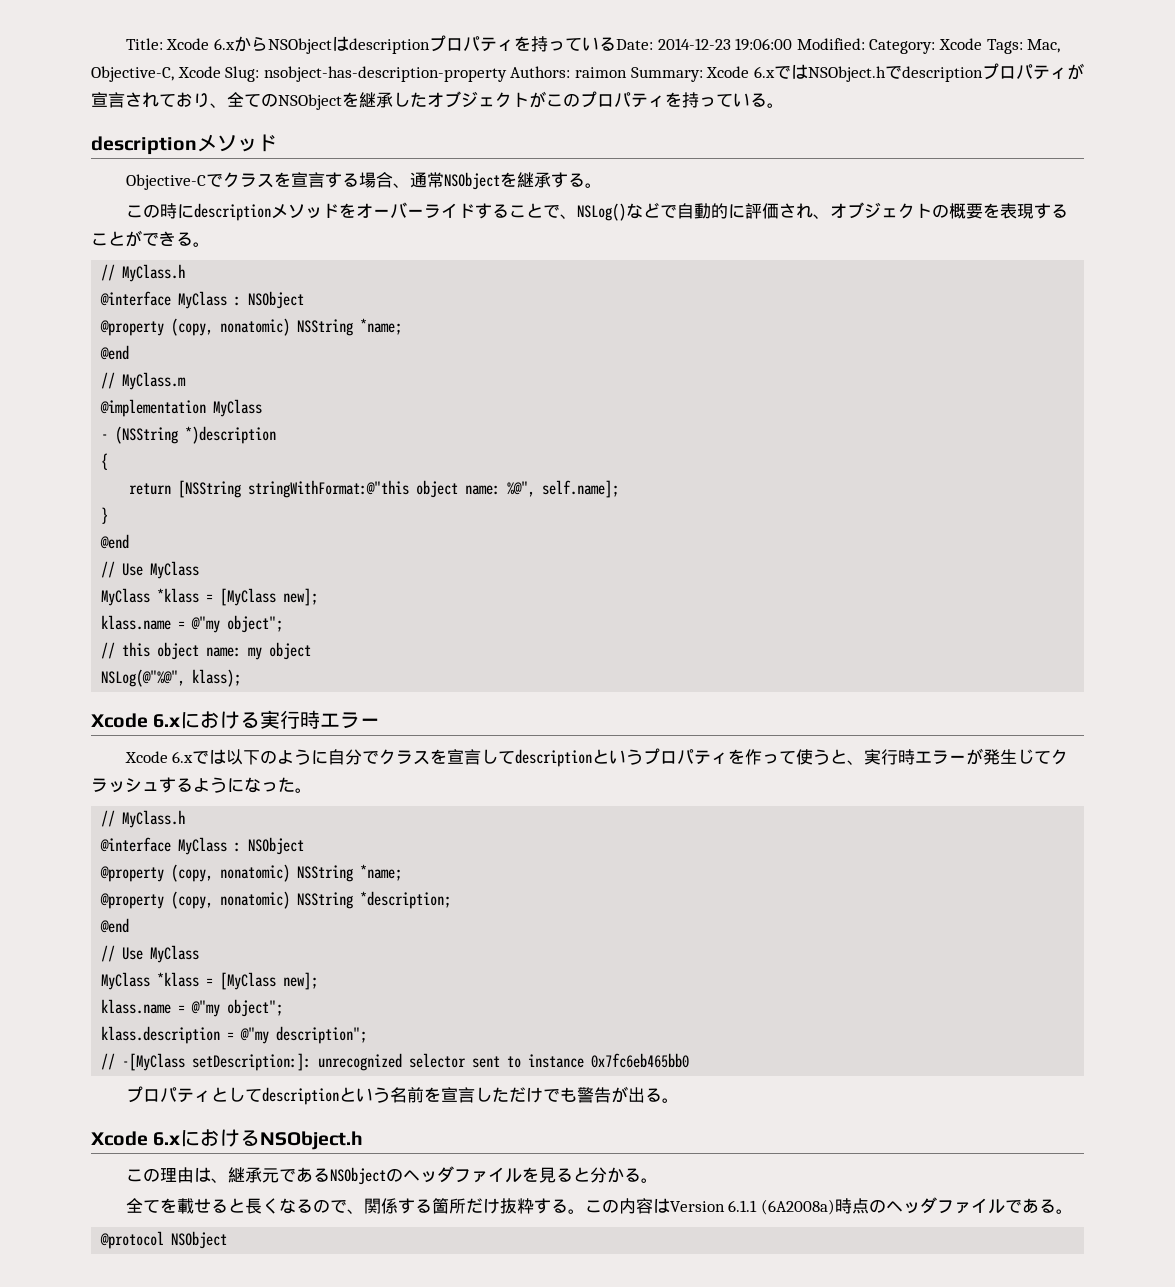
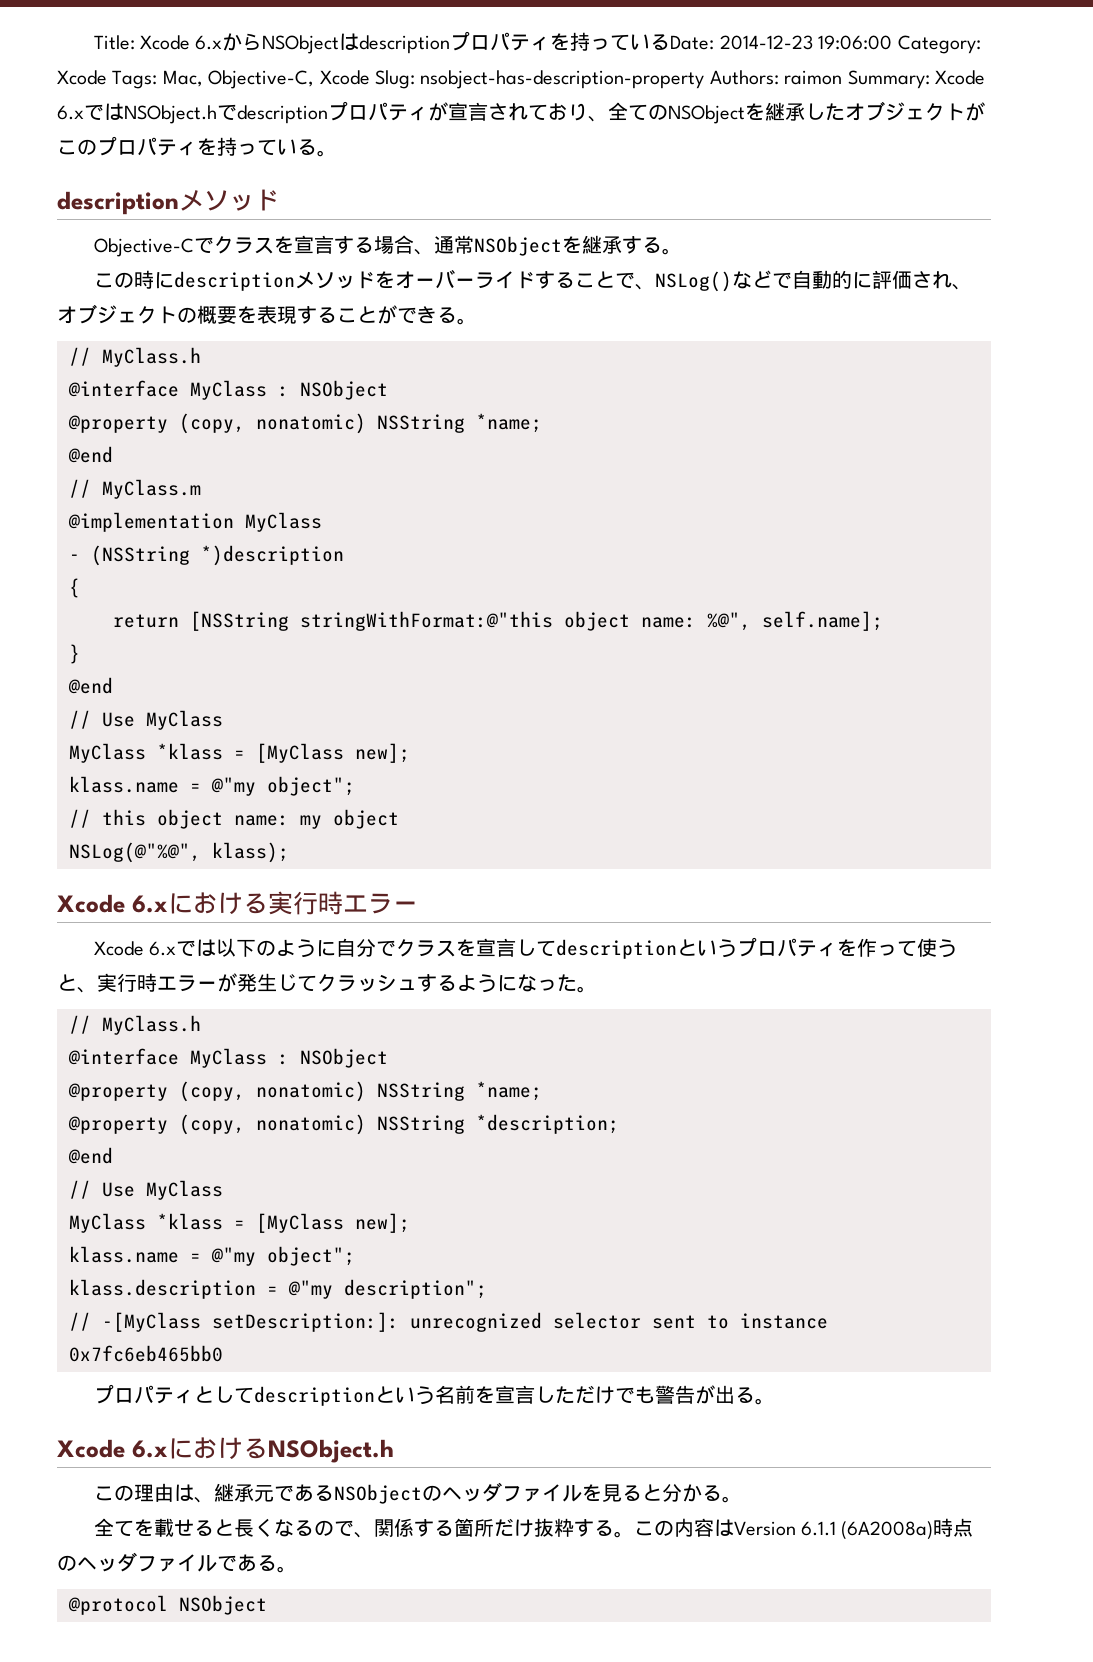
- Title: Xcode 6.xからNSObjectはdescriptionプロパティを持っているDate: 2014-12-23 19:06:00 Modified: Category: Xcode Tags: Mac, Objective-C, Xcode Slug: nsobject-has-description-property Authors: raimon Summary: Xcode 6.xではNSObject.hでdescriptionプロパティが宣言されており、全てのNSObjectを継承したオブジェクトがこのプロパティを持っている。
+ Title: Xcode 6.xからNSObjectはdescriptionプロパティを持っているDate: 2014-12-23 19:06:00 Category: Xcode Tags: Mac, Objective-C, Xcode Slug: nsobject-has-description-property Authors: raimon Summary: Xcode 6.xではNSObject.hでdescriptionプロパティが宣言されており、全てのNSObjectを継承したオブジェクトがこのプロパティを持っている。

